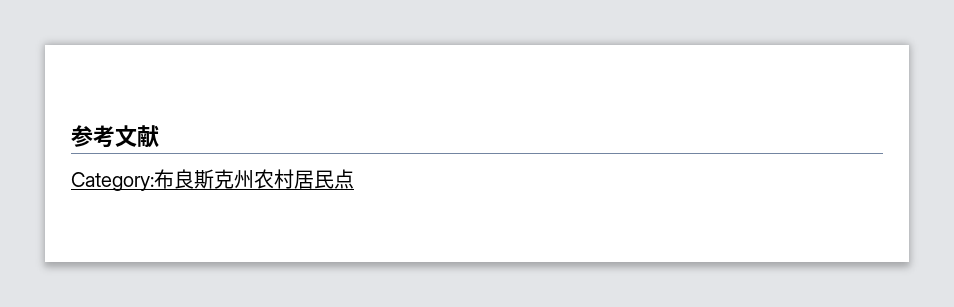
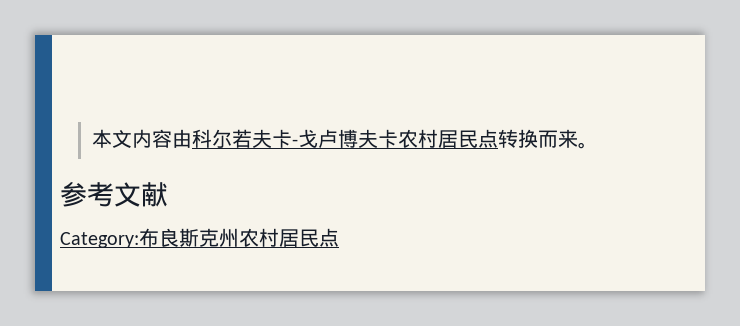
+ 本文内容由科尔若夫卡-戈卢博夫卡农村居民点转换而来。

